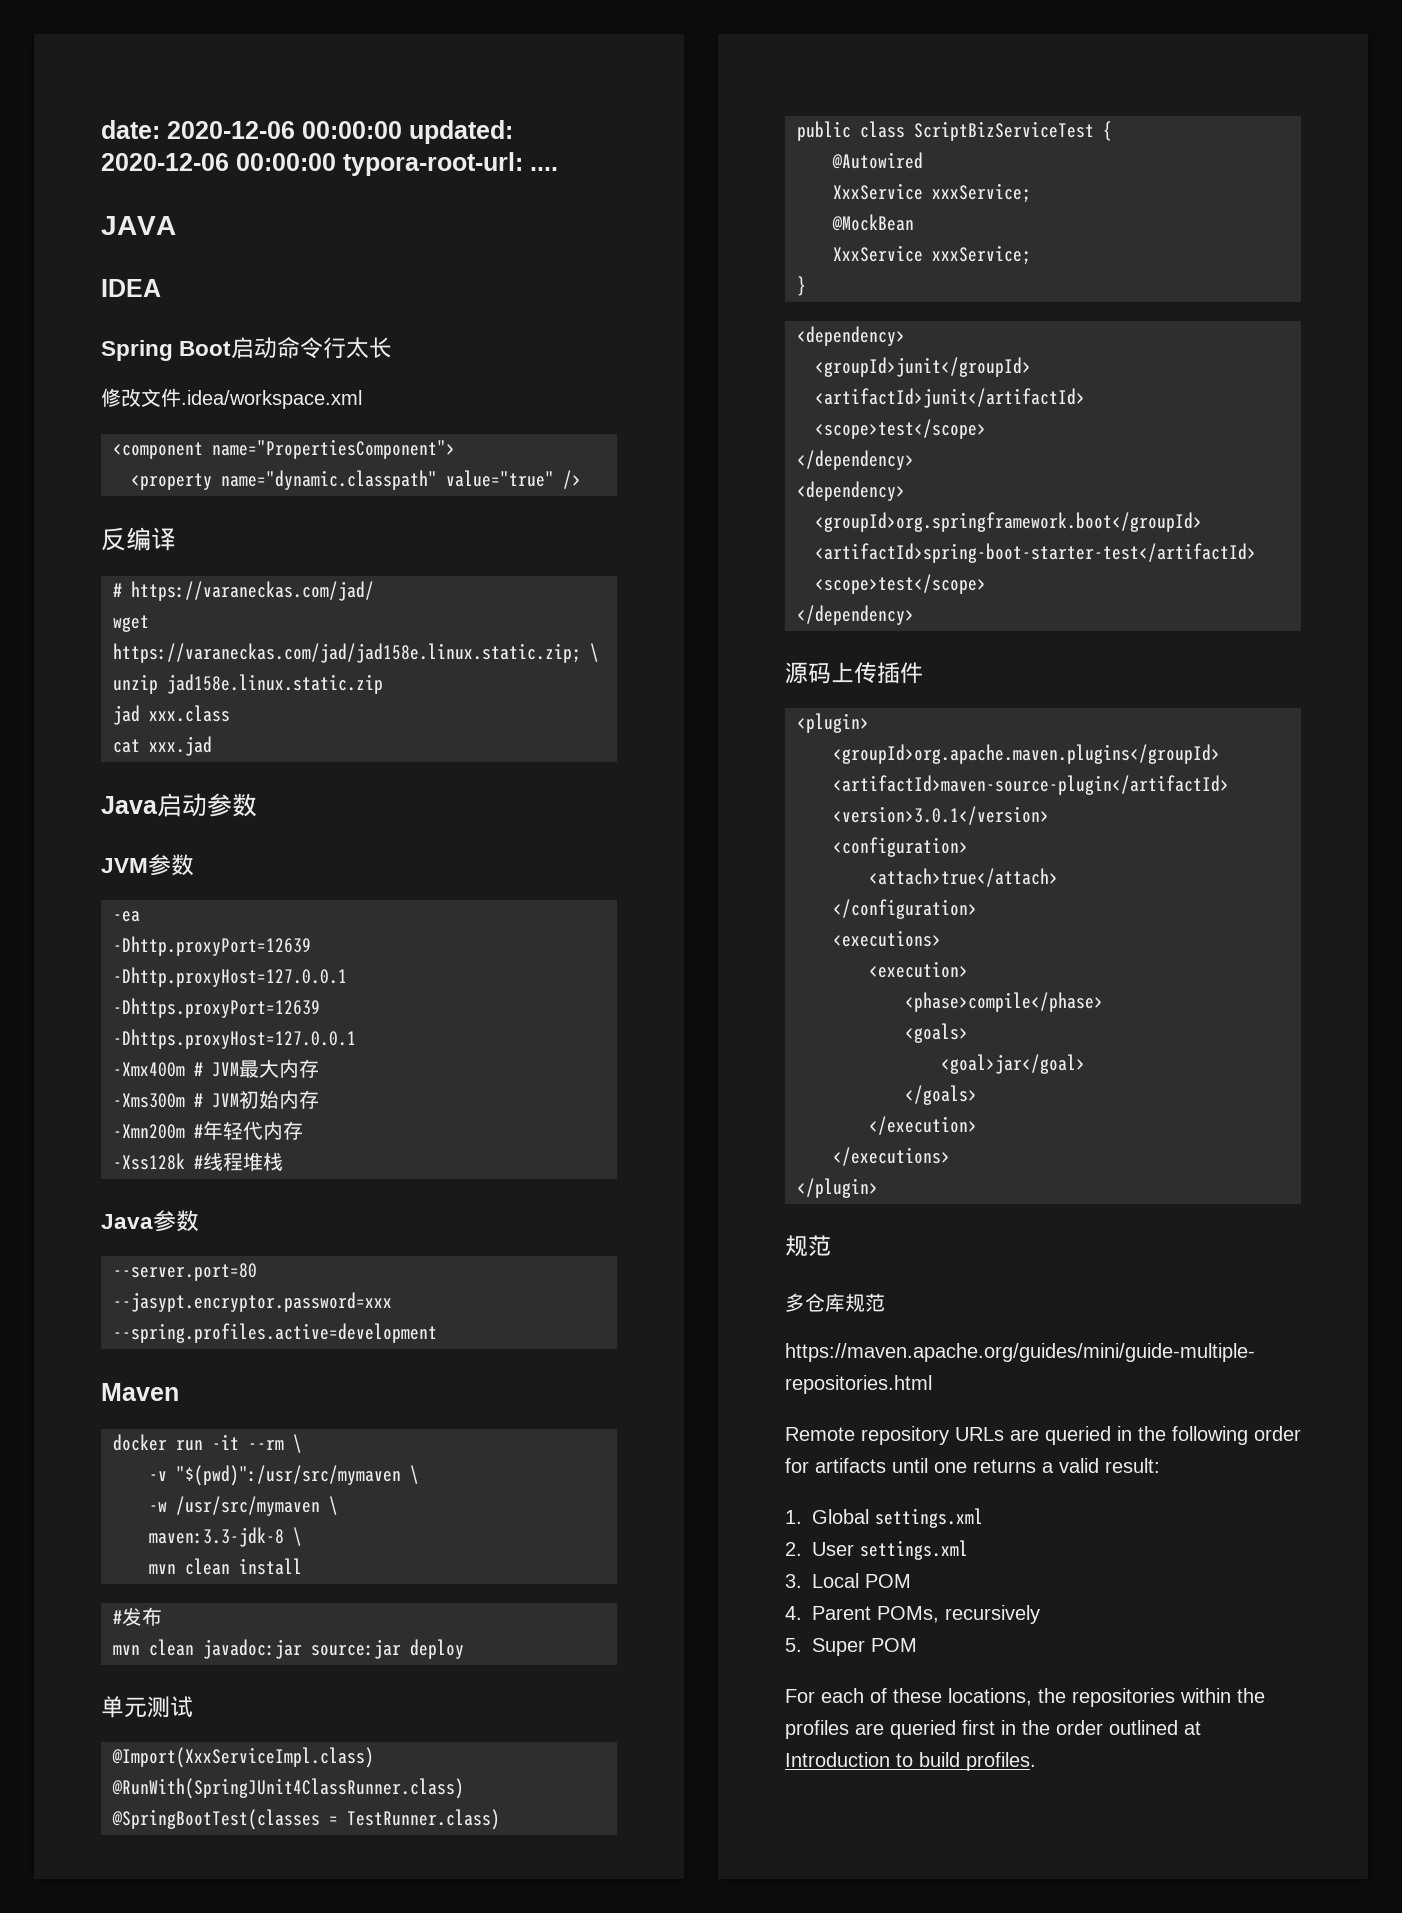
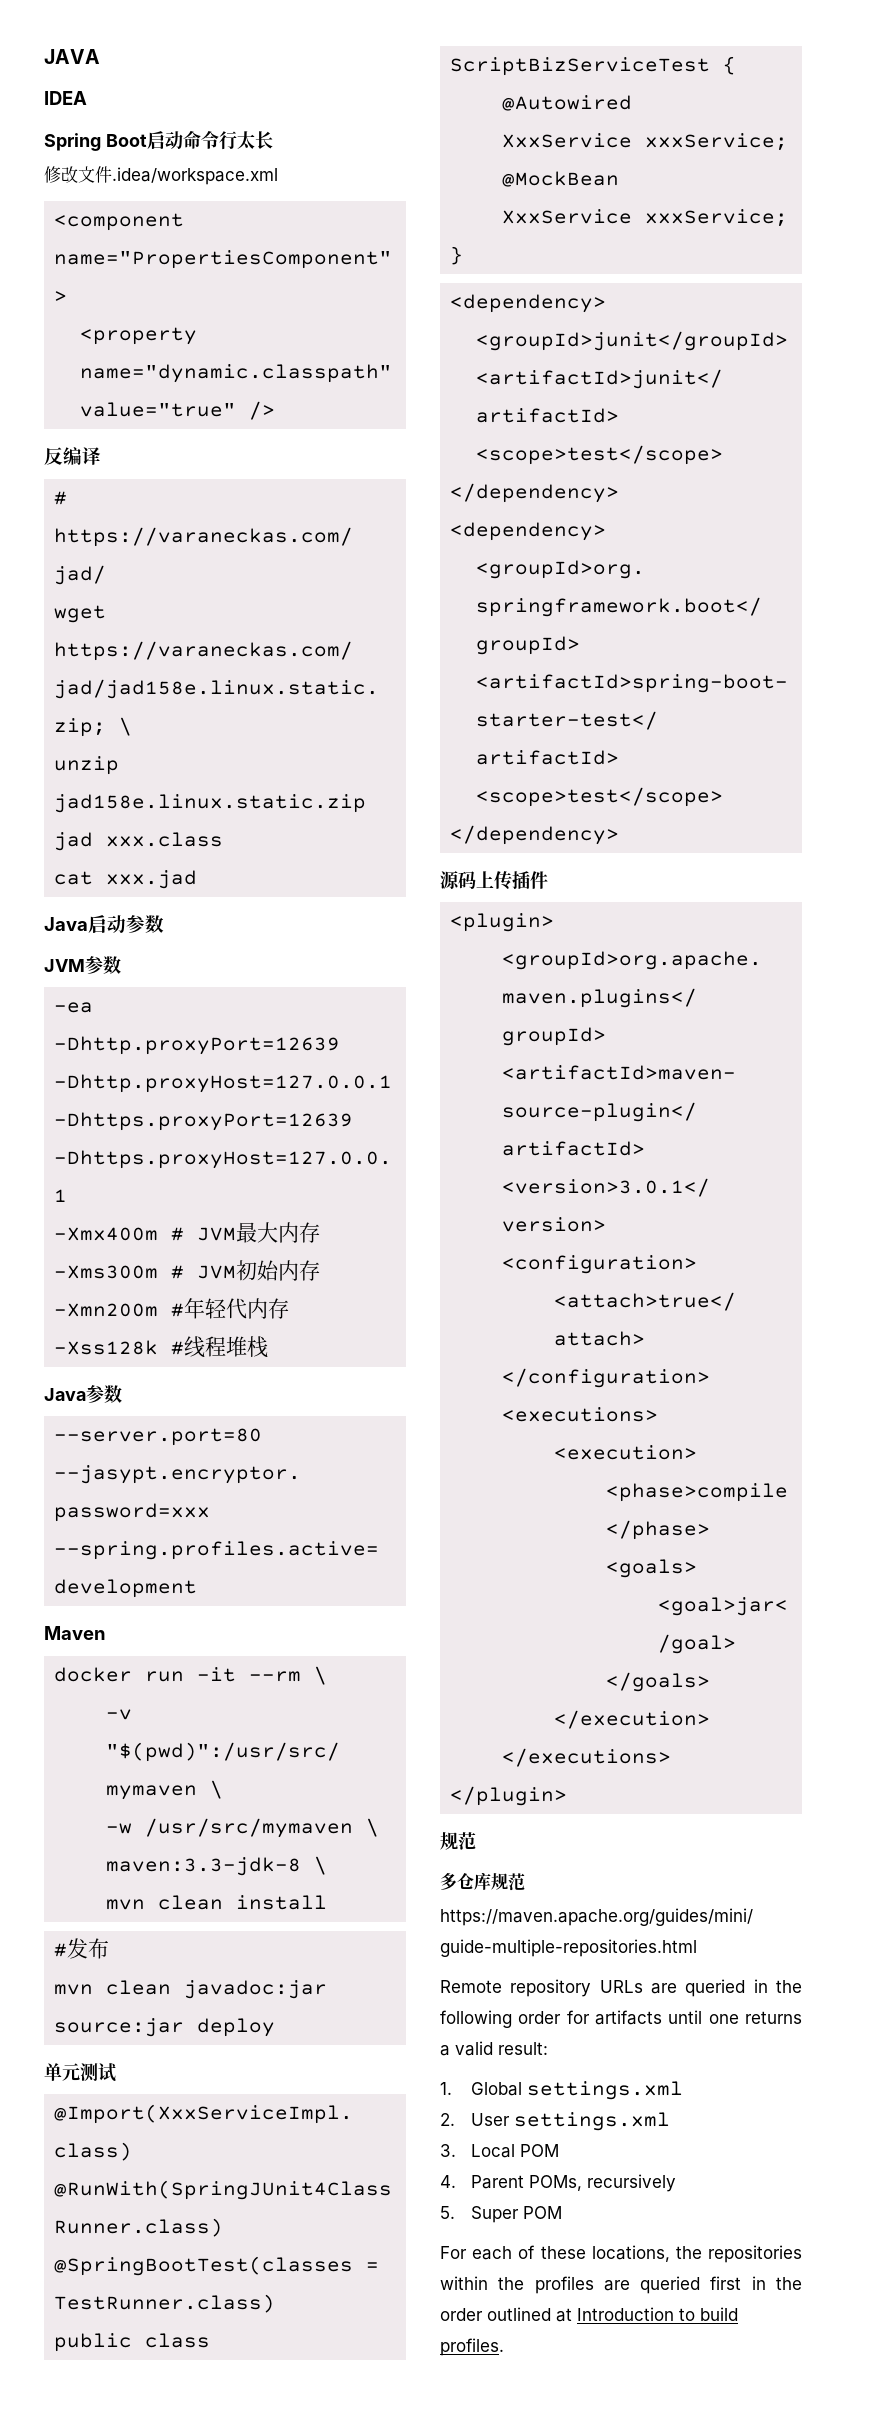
- date: 2020-12-06 00:00:00 updated: 2020-12-06 00:00:00 typora-root-url: ....

